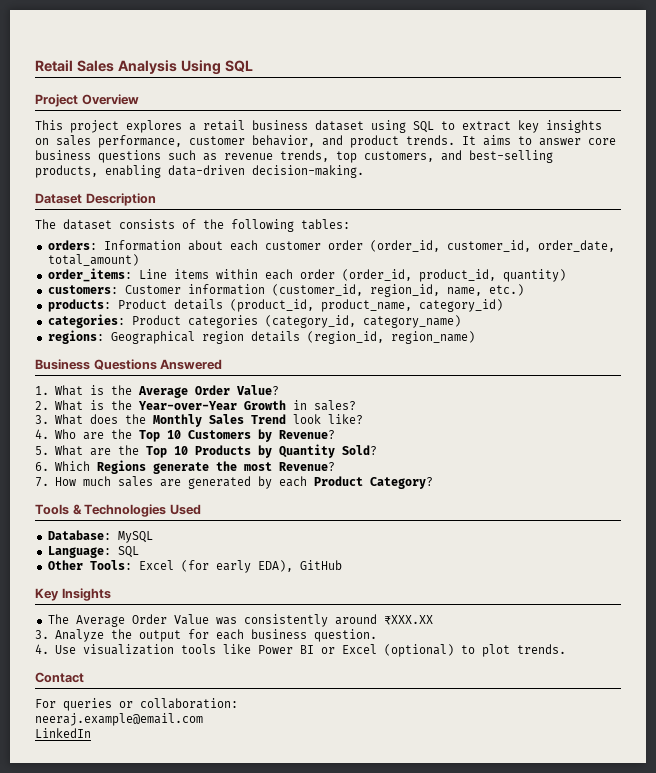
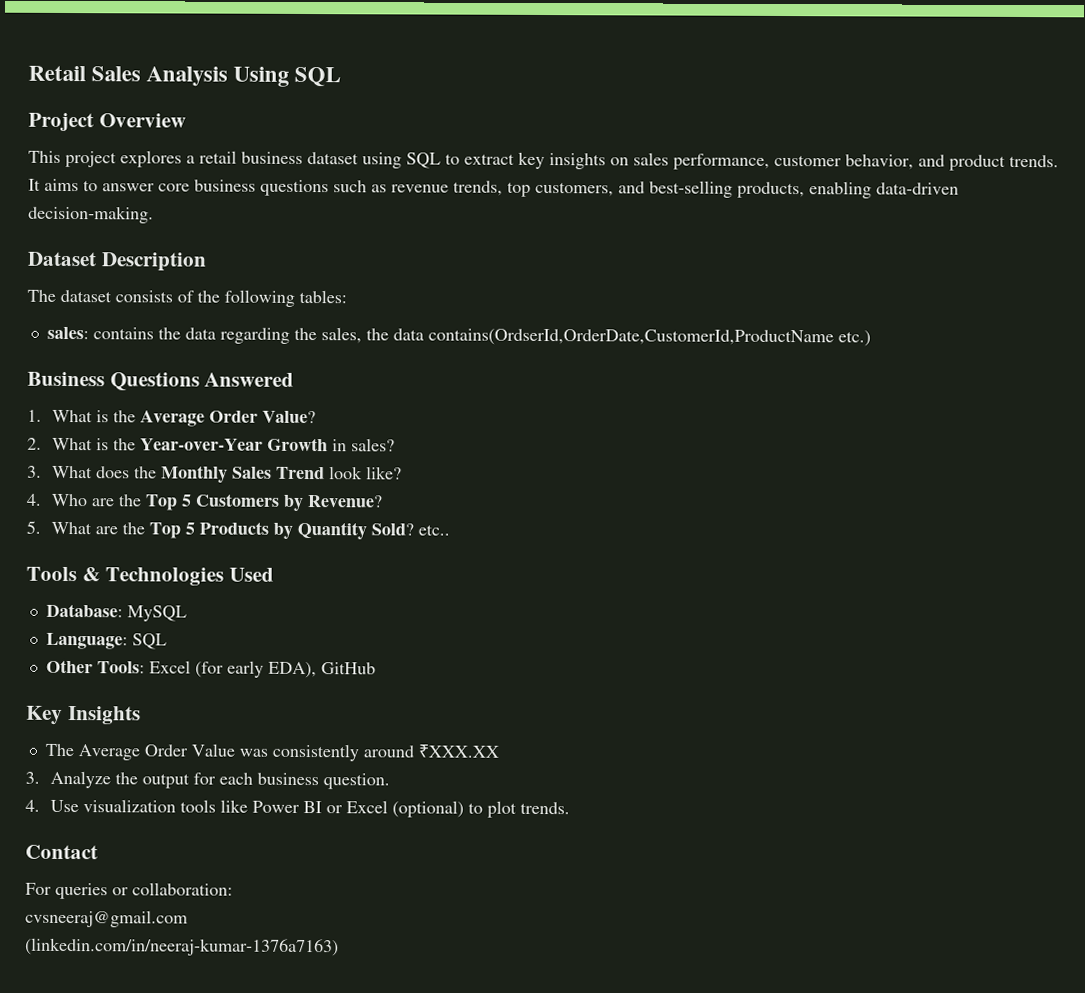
- orders: Information about each customer order (order_id, customer_id, order_date, total_amount)
- order_items: Line items within each order (order_id, product_id, quantity)
- customers: Customer information (customer_id, region_id, name, etc.)
- products: Product details (product_id, product_name, category_id)
- categories: Product categories (category_id, category_name)
- regions: Geographical region details (region_id, region_name)
+ sales: contains the data regarding the sales, the data contains(OrdserId,OrderDate,CustomerId,ProductName etc.)
- 4. Who are the Top 10 Customers by Revenue?
+ 4. Who are the Top 5 Customers by Revenue?
- 5. What are the Top 10 Products by Quantity Sold?
- 6. Which Regions generate the most Revenue?
- 7. How much sales are generated by each Product Category?
+ 5. What are the Top 5 Products by Quantity Sold? etc..
- neeraj.example@email.com
- LinkedIn
+ cvsneeraj@gmail.com
+ (linkedin.com/in/neeraj-kumar-1376a7163)

